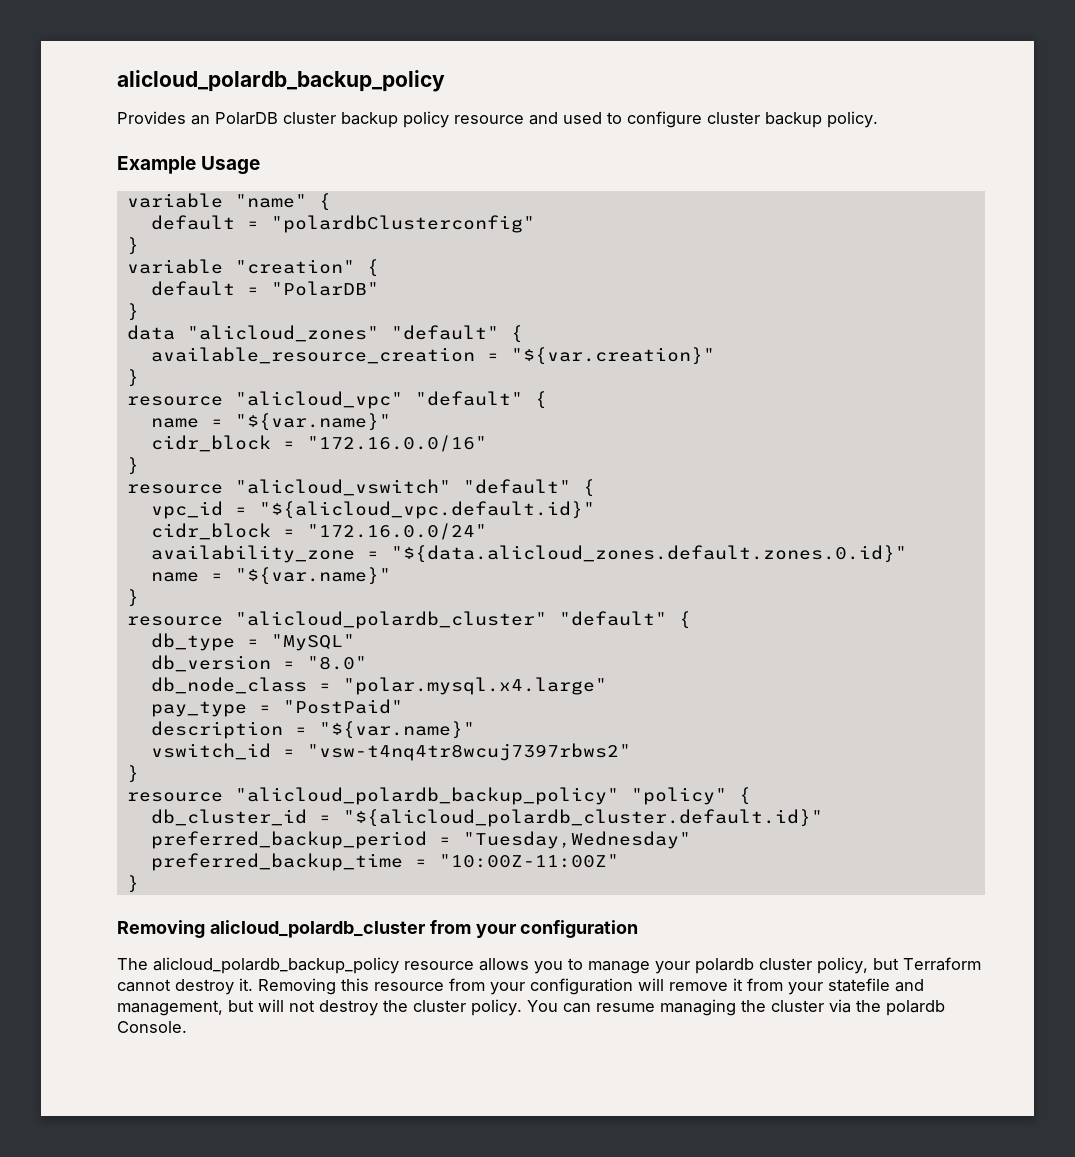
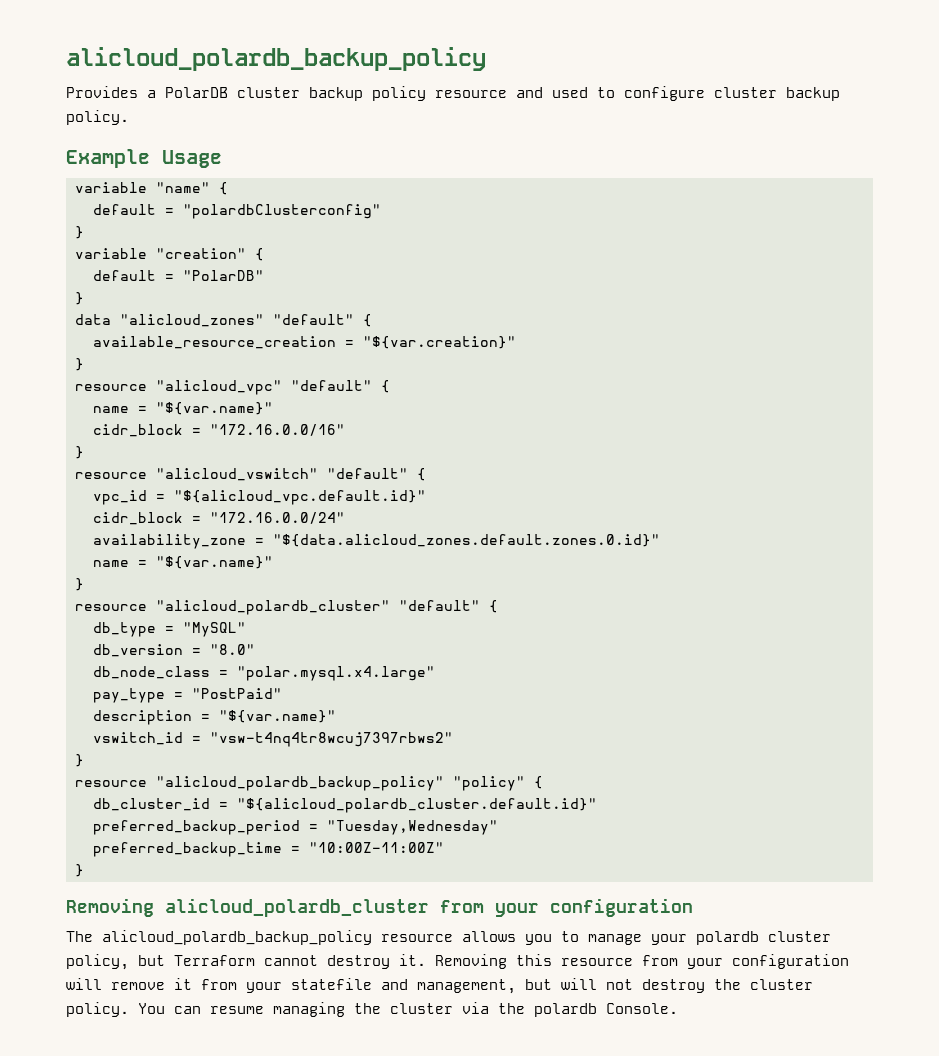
- Provides an PolarDB cluster backup policy resource and used to configure cluster backup policy.
+ Provides a PolarDB cluster backup policy resource and used to configure cluster backup policy.

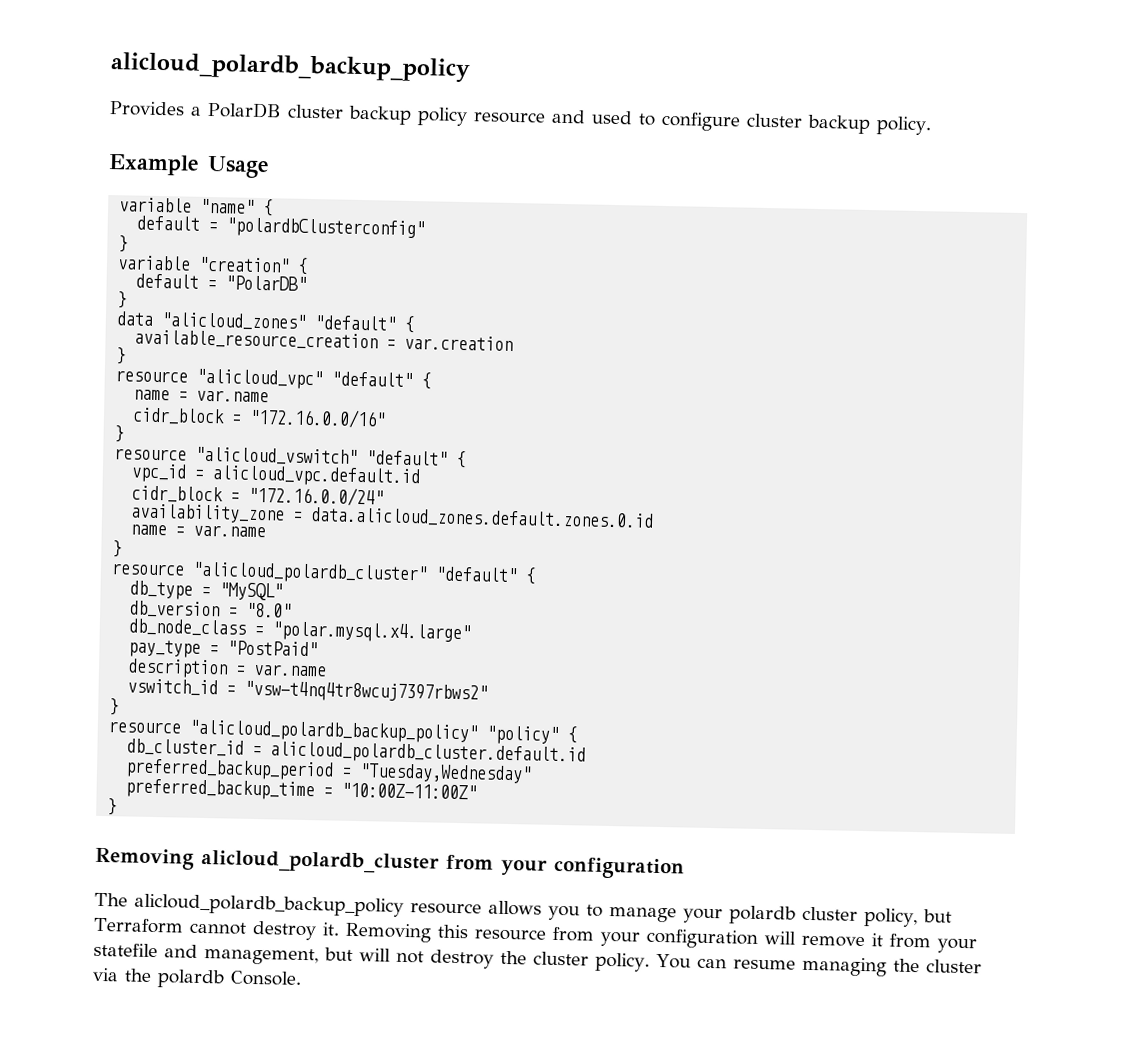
- available_resource_creation = "${var.creation}"
+ available_resource_creation = var.creation
  resource "alicloud_vpc" "default" {
- name = "${var.name}"
+ name = var.name
- vpc_id = "${alicloud_vpc.default.id}"
+ vpc_id = alicloud_vpc.default.id
- availability_zone = "${data.alicloud_zones.default.zones.0.id}"
- name = "${var.name}"
+ availability_zone = data.alicloud_zones.default.zones.0.id
+ name = var.name
- description = "${var.name}"
+ description = var.name
- db_cluster_id = "${alicloud_polardb_cluster.default.id}"
+ db_cluster_id = alicloud_polardb_cluster.default.id

